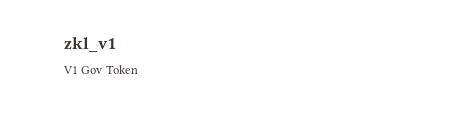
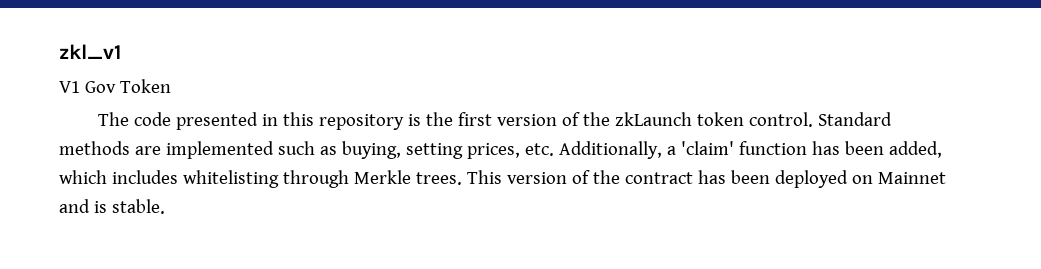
+ The code presented in this repository is the first version of the zkLaunch token control. Standard methods are implemented such as buying, setting prices, etc. Additionally, a 'claim' function has been added, which includes whitelisting through Merkle trees. This version of the contract has been deployed on Mainnet and is stable.

